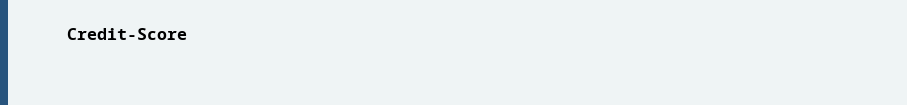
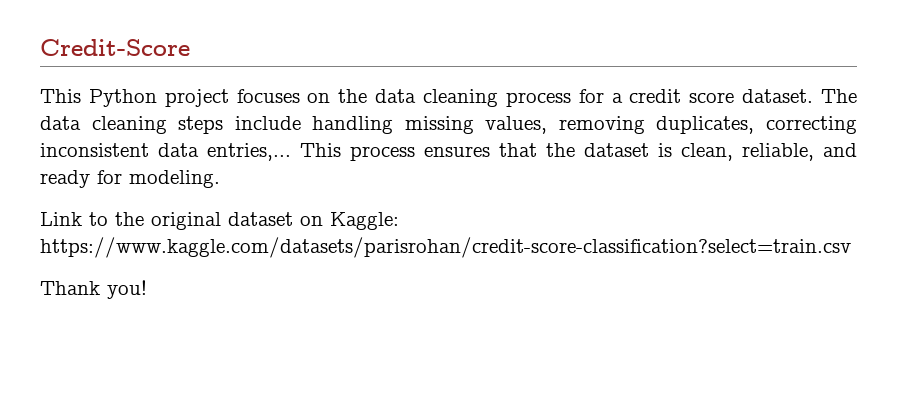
+ This Python project focuses on the data cleaning process for a credit score dataset. The data cleaning steps include handling missing values, removing duplicates, correcting inconsistent data entries,... This process ensures that the dataset is clean, reliable, and ready for modeling.
+ Link to the original dataset on Kaggle: https://www.kaggle.com/datasets/parisrohan/credit-score-classification?select=train.csv
+ Thank you!

